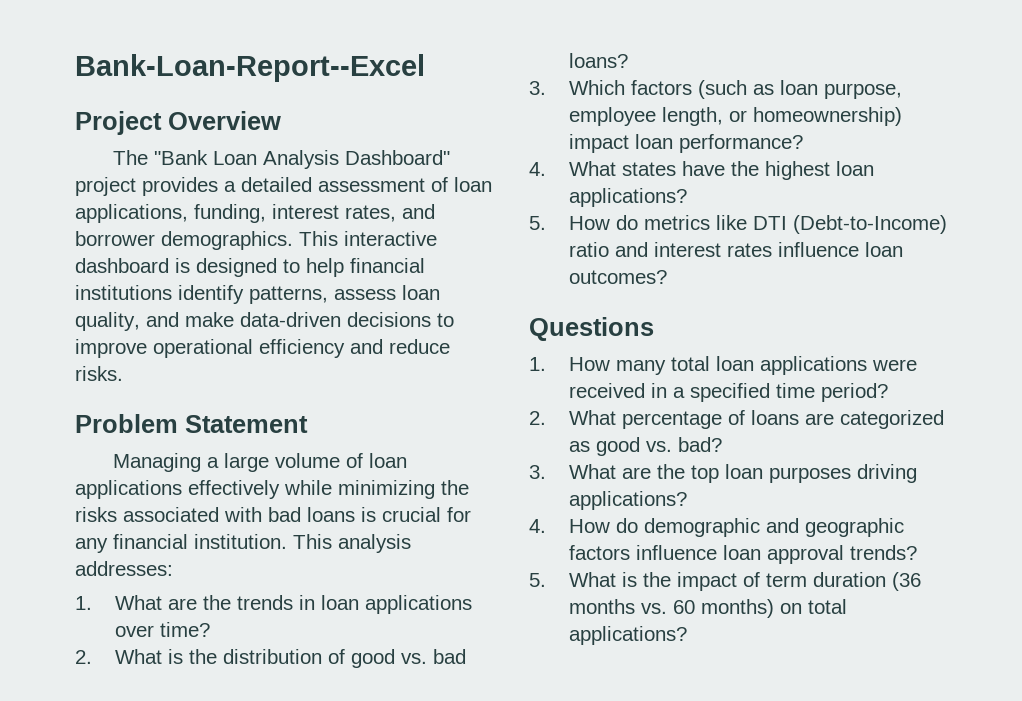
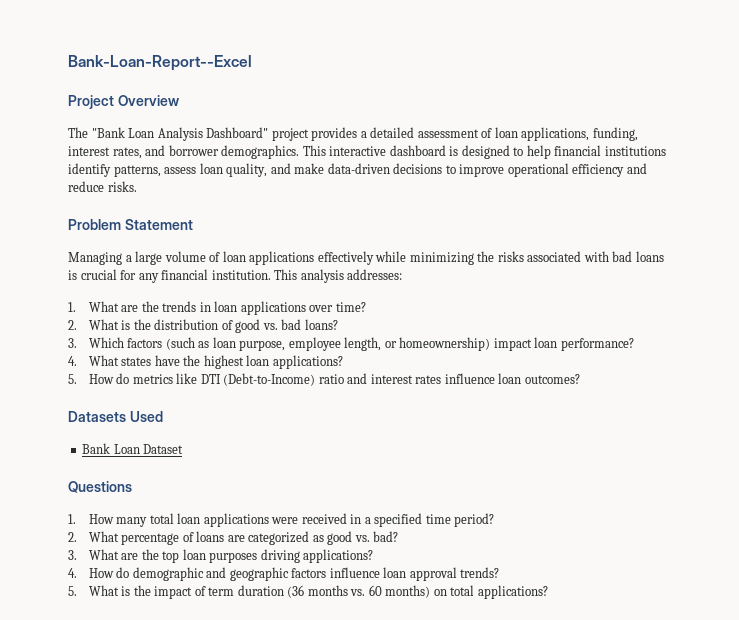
+ Datasets Used
+ Bank Loan Dataset

